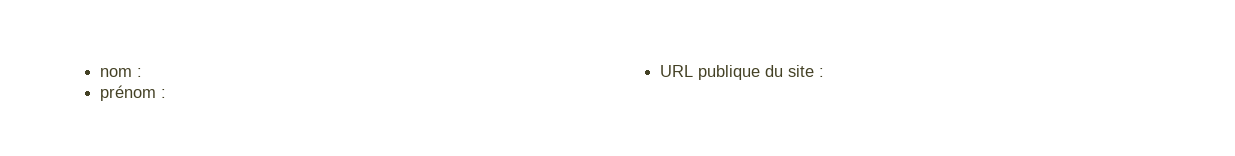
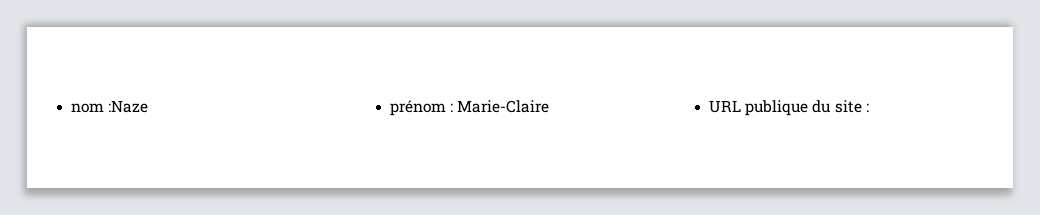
- nom :
+ nom :Naze
- prénom :
+ prénom : Marie-Claire

